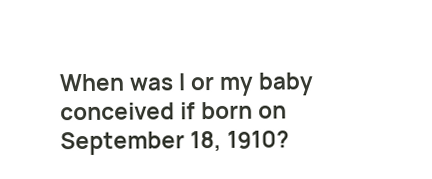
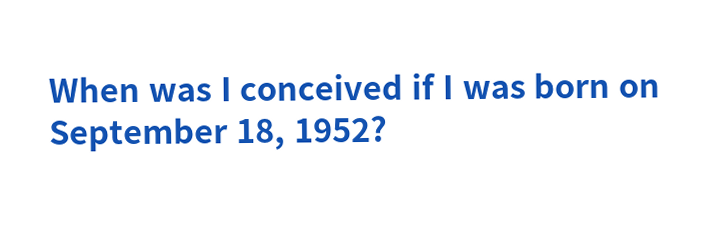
- When was I or my baby conceived if born on September 18, 1910?
+ When was I conceived if I was born on September 18, 1952?

